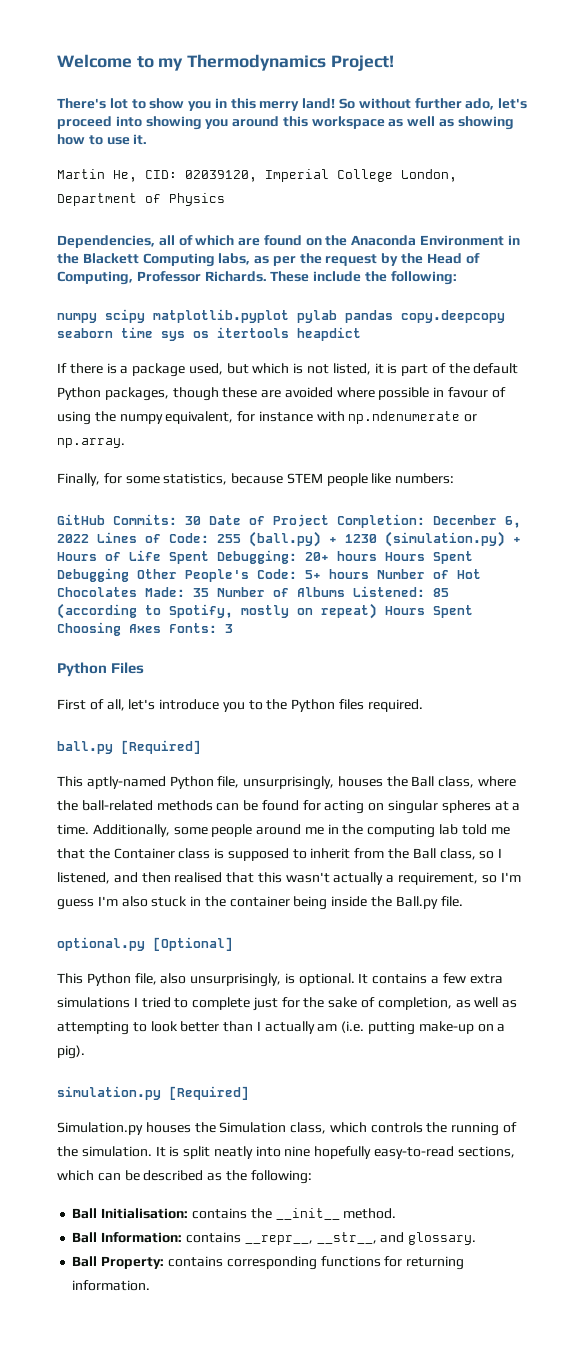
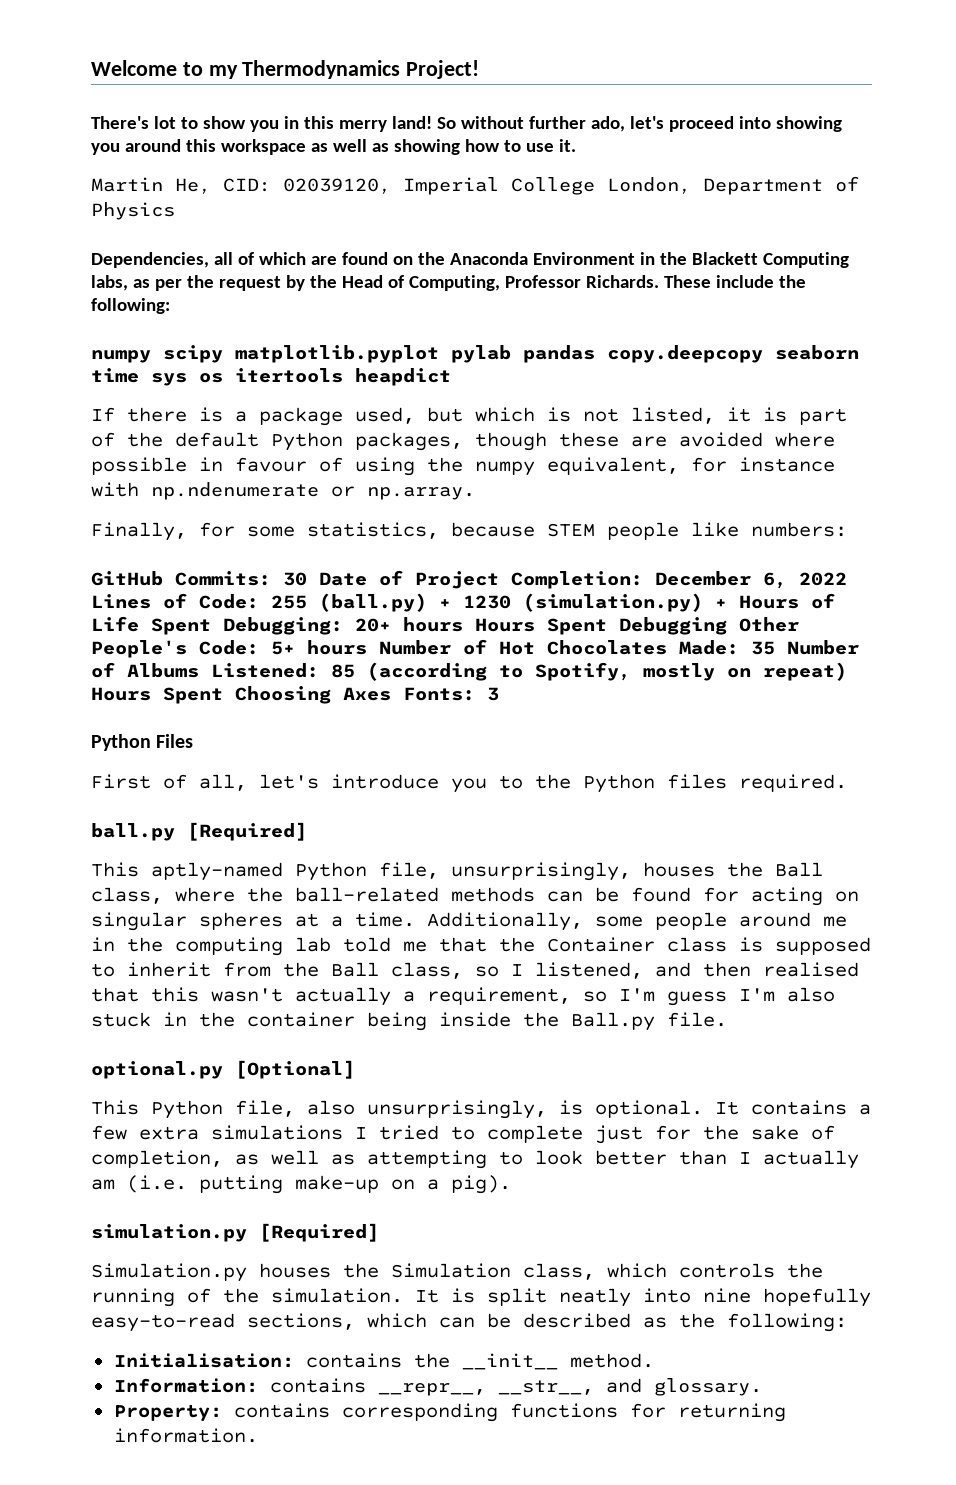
- Ball Initialisation: contains the __init__ method.
+ Initialisation: contains the __init__ method.
- Ball Information: contains __repr__, __str__, and glossary.
+ Information: contains __repr__, __str__, and glossary.
- Ball Property: contains corresponding functions for returning information.
+ Property: contains corresponding functions for returning information.

